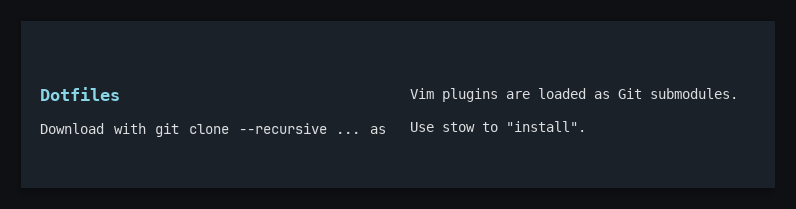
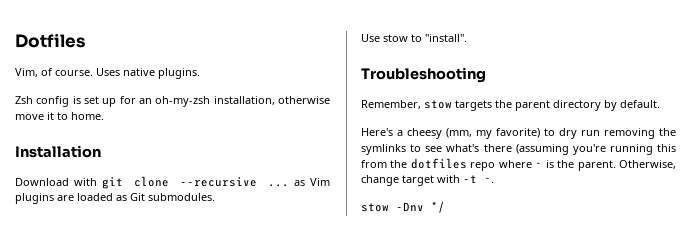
+ Vim, of course. Uses native plugins.
+ Zsh config is set up for an oh-my-zsh installation, otherwise move it to home.
+ Installation
+ Troubleshooting
+ Remember, stow targets the parent directory by default.
+ Here's a cheesy (mm, my favorite) to dry run removing the symlinks to see what's there (assuming you're running this from the dotfiles repo where ~ is the parent. Otherwise, change target with -t ~.
+ stow -Dnv */

